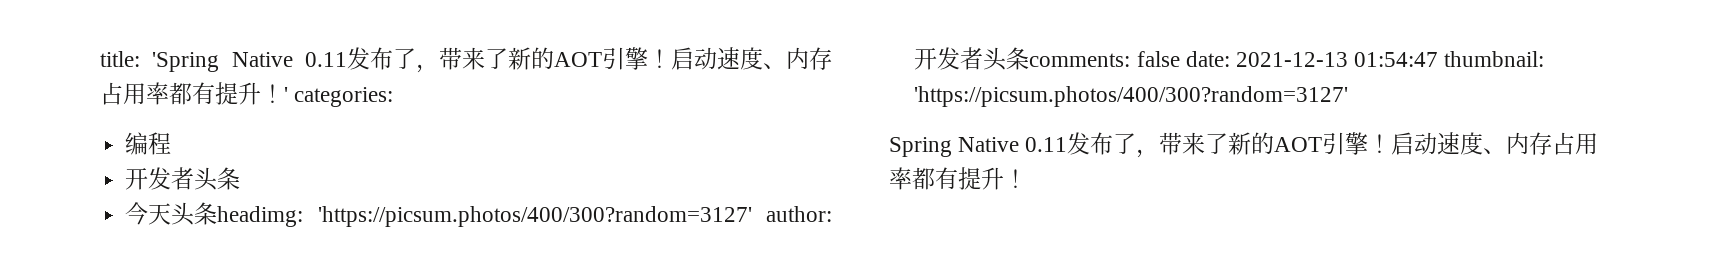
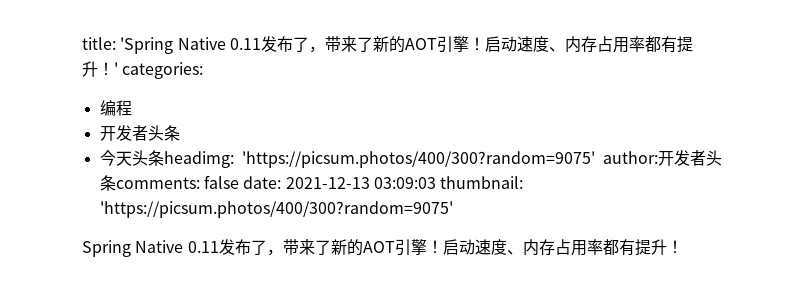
- 今天头条headimg: 'https://picsum.photos/400/300?random=3127' author:开发者头条comments: false date: 2021-12-13 01:54:47 thumbnail: 'https://picsum.photos/400/300?random=3127'
+ 今天头条headimg: 'https://picsum.photos/400/300?random=9075' author:开发者头条comments: false date: 2021-12-13 03:09:03 thumbnail: 'https://picsum.photos/400/300?random=9075'

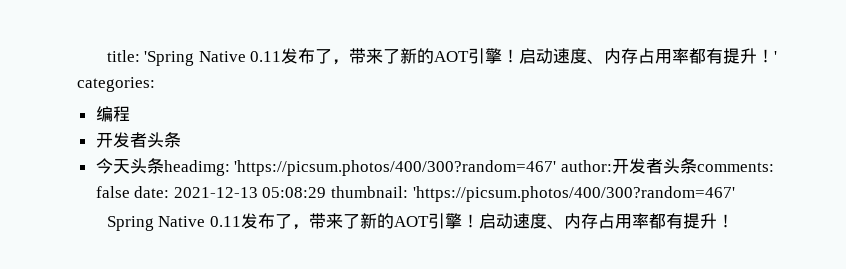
- 今天头条headimg: 'https://picsum.photos/400/300?random=9075' author:开发者头条comments: false date: 2021-12-13 03:09:03 thumbnail: 'https://picsum.photos/400/300?random=9075'
+ 今天头条headimg: 'https://picsum.photos/400/300?random=467' author:开发者头条comments: false date: 2021-12-13 05:08:29 thumbnail: 'https://picsum.photos/400/300?random=467'

